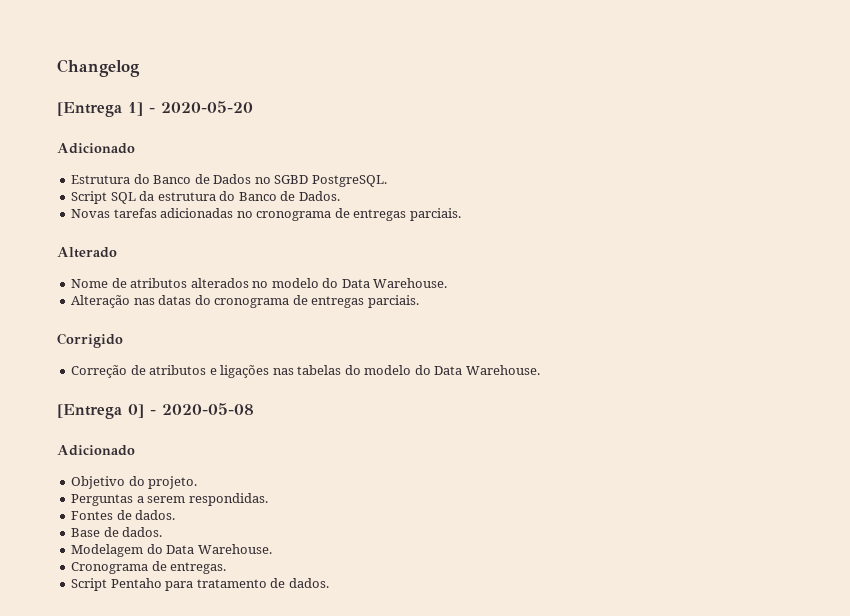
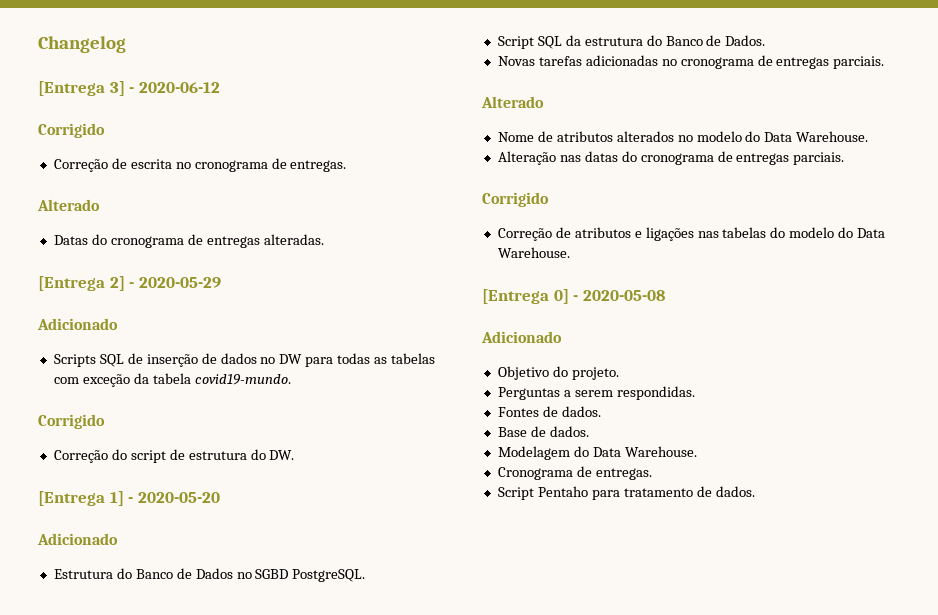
+ [Entrega 3] - 2020-06-12
+ Corrigido
+ Correção de escrita no cronograma de entregas.
+ Alterado
+ Datas do cronograma de entregas alteradas.
+ [Entrega 2] - 2020-05-29
+ Adicionado
+ Scripts SQL de inserção de dados no DW para todas as tabelas com exceção da tabela covid19-mundo.
+ Corrigido
+ Correção do script de estrutura do DW.

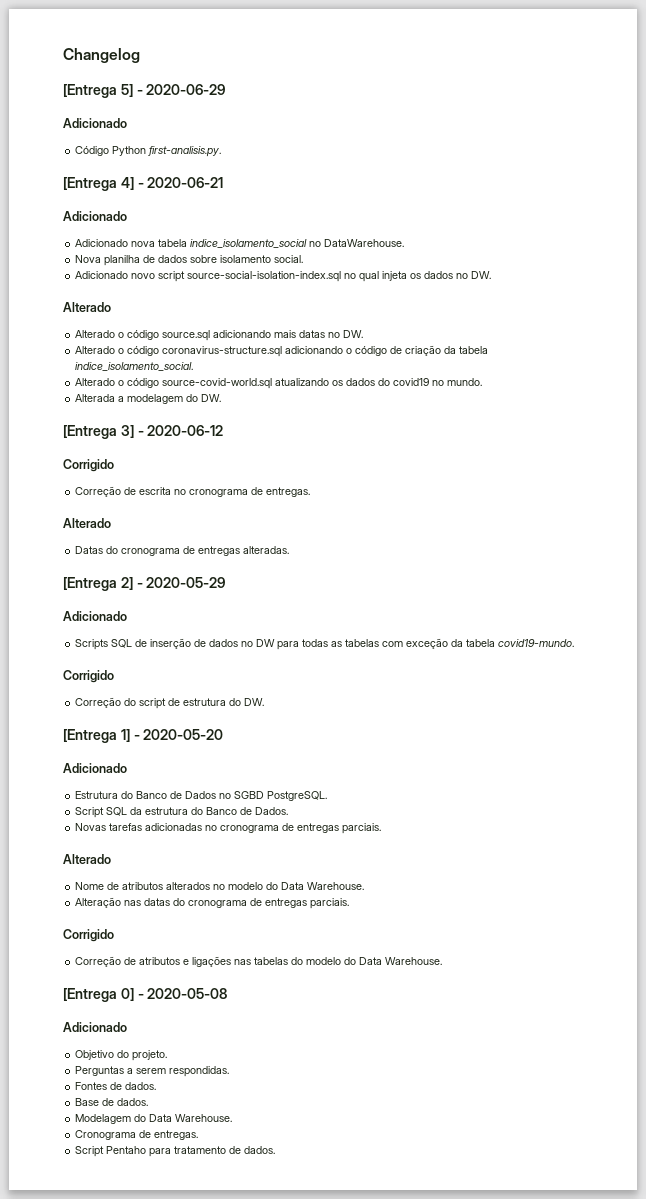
+ [Entrega 5] - 2020-06-29
+ Adicionado
+ Código Python first-analisis.py.
+ [Entrega 4] - 2020-06-21
+ Adicionado
+ Adicionado nova tabela indice_isolamento_social no DataWarehouse.
+ Nova planilha de dados sobre isolamento social.
+ Adicionado novo script source-social-isolation-index.sql no qual injeta os dados no DW.
+ Alterado
+ Alterado o código source.sql adicionando mais datas no DW.
+ Alterado o código coronavirus-structure.sql adicionando o código de criação da tabela indice_isolamento_social.
+ Alterado o código source-covid-world.sql atualizando os dados do covid19 no mundo.
+ Alterada a modelagem do DW.

